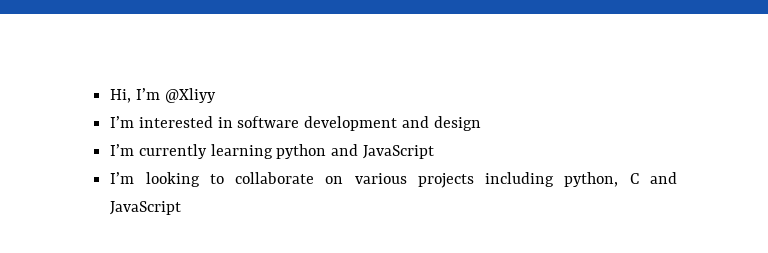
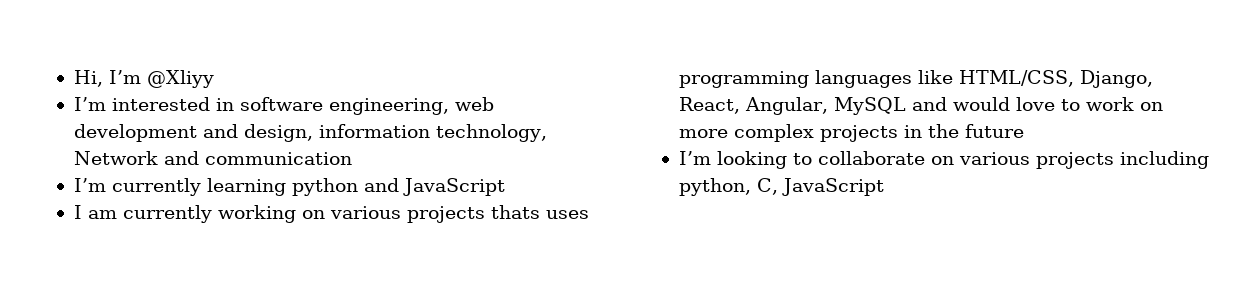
- I’m interested in software development and design
+ I’m interested in software engineering, web development and design, information technology, Network and communication
+ I am currently working on various projects thats uses programming languages like HTML/CSS, Django, React, Angular, MySQL and would love to work on more complex projects in the future
- I’m looking to collaborate on various projects including python, C and JavaScript
+ I’m looking to collaborate on various projects including python, C, JavaScript

